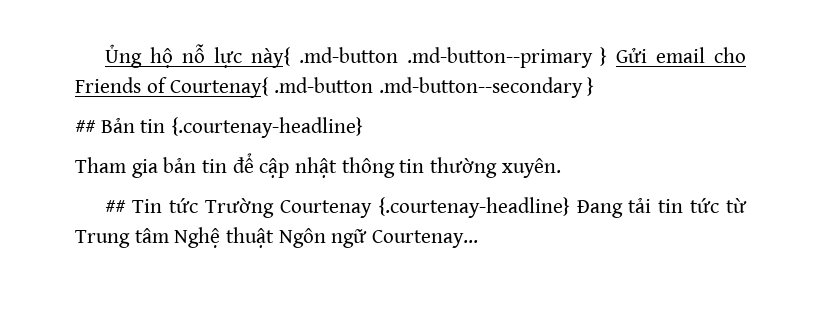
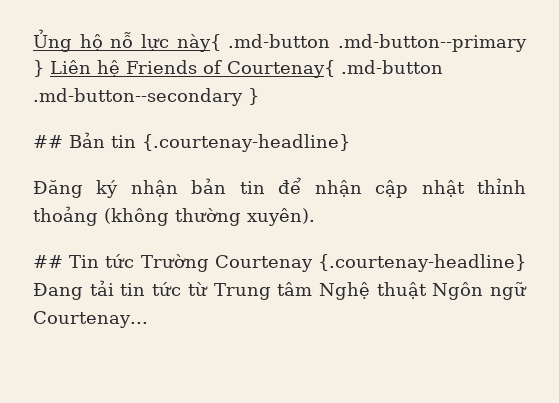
- Ủng hộ nỗ lực này{ .md-button .md-button--primary } Gửi email cho Friends of Courtenay{ .md-button .md-button--secondary }
+ Ủng hộ nỗ lực này{ .md-button .md-button--primary } Liên hệ Friends of Courtenay{ .md-button .md-button--secondary }
- Tham gia bản tin để cập nhật thông tin thường xuyên.
+ Đăng ký nhận bản tin để nhận cập nhật thỉnh thoảng (không thường xuyên).

